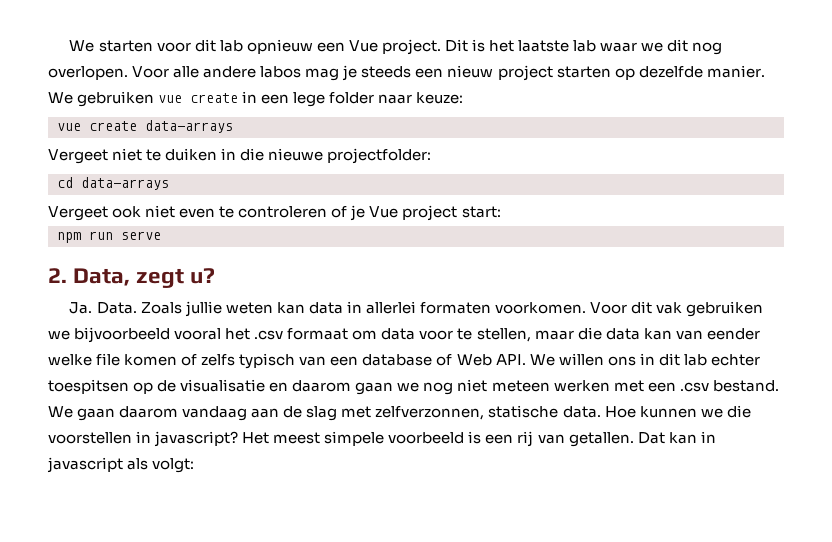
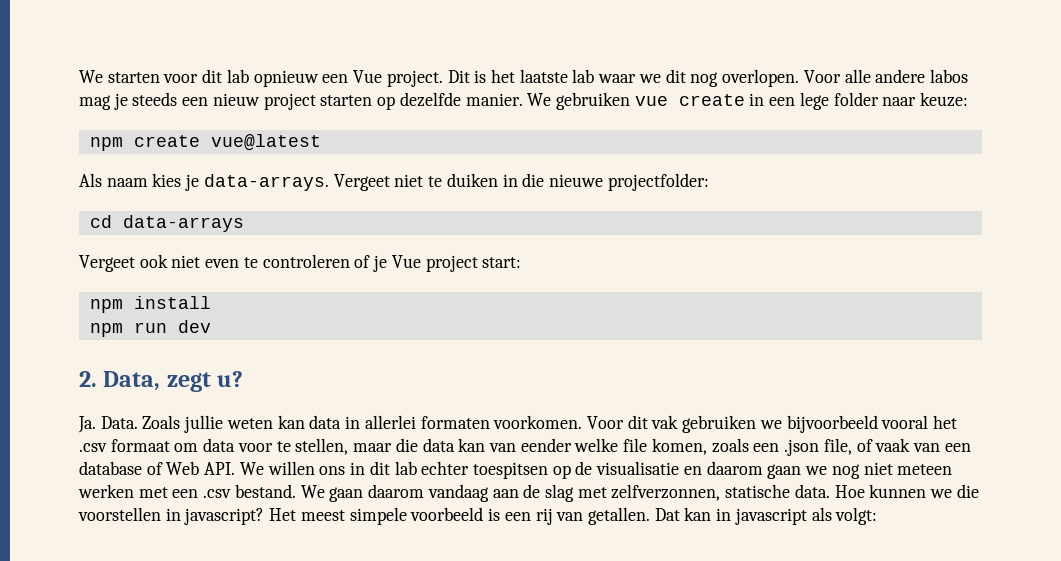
- vue create data-arrays
- Vergeet niet te duiken in die nieuwe projectfolder:
+ npm create vue@latest
+ Als naam kies je data-arrays. Vergeet niet te duiken in die nieuwe projectfolder:
+ npm install
- npm run serve
+ npm run dev
- Voor dit vak gebruiken we bijvoorbeeld vooral het .csv formaat om data voor te stellen, maar die data kan van eender welke file komen of zelfs typisch van een database of Web API. We willen ons in dit lab echter toespitsen op de visualisatie en daarom gaan we nog niet meteen werken met een .csv bestand.
+ Voor dit vak gebruiken we bijvoorbeeld vooral het .csv formaat om data voor te stellen, maar die data kan van eender welke file komen, zoals een .json file, of vaak van een database of Web API. We willen ons in dit lab echter toespitsen op de visualisatie en daarom gaan we nog niet meteen werken met een .csv bestand.

